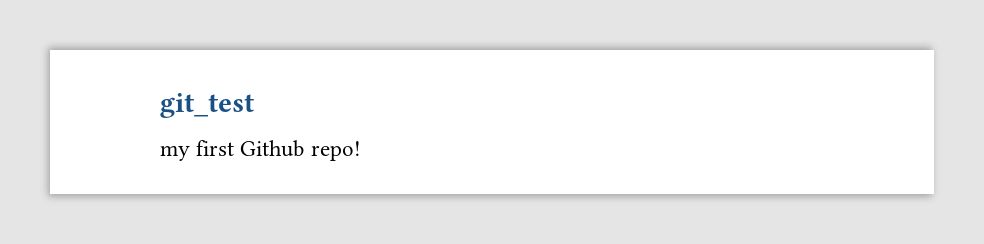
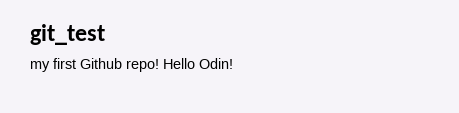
+ Hello Odin!

